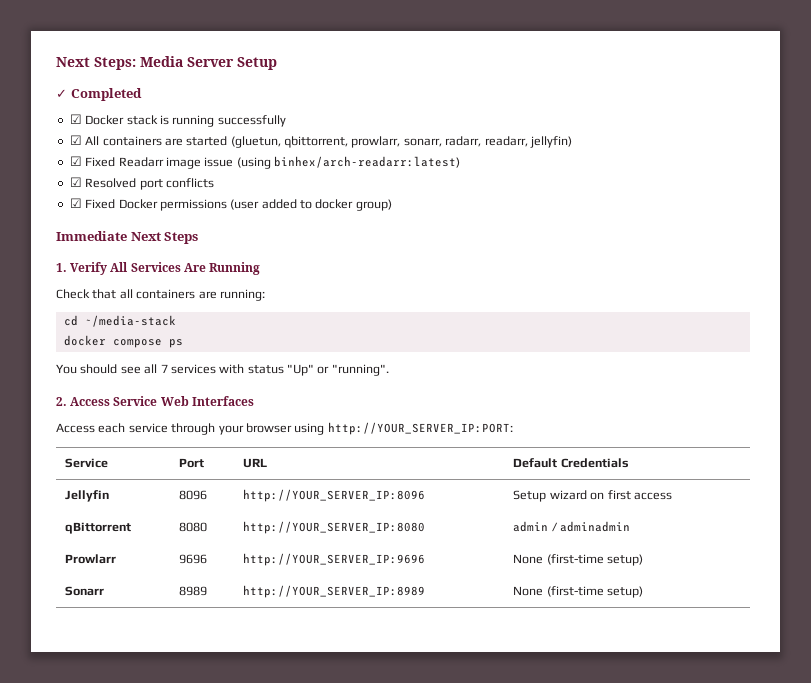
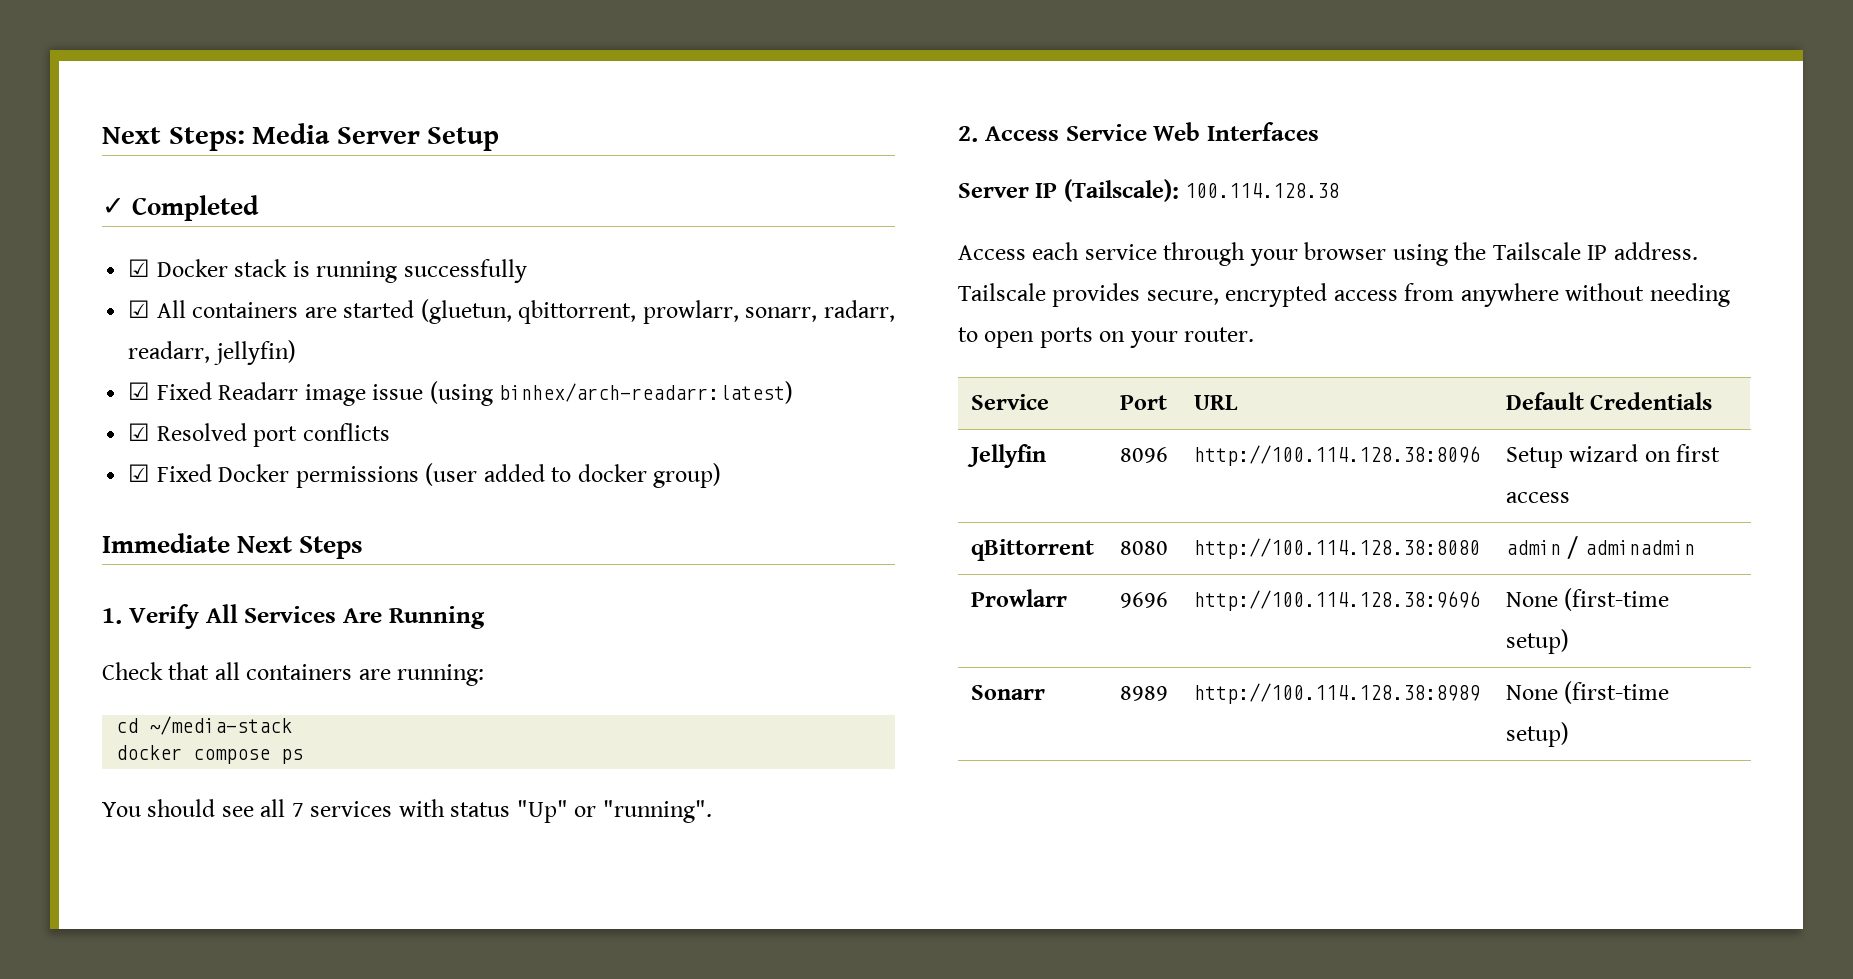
+ Server IP (Tailscale): 100.114.128.38
- Access each service through your browser using http://YOUR_SERVER_IP:PORT:
+ Access each service through your browser using the Tailscale IP address. Tailscale provides secure, encrypted access from anywhere without needing to open ports on your router.
- Jellyfin | 8096 | http://YOUR_SERVER_IP:8096 | Setup wizard on first access
+ Jellyfin | 8096 | http://100.114.128.38:8096 | Setup wizard on first access
- qBittorrent | 8080 | http://YOUR_SERVER_IP:8080 | admin / adminadmin
+ qBittorrent | 8080 | http://100.114.128.38:8080 | admin / adminadmin
- Prowlarr | 9696 | http://YOUR_SERVER_IP:9696 | None (first-time setup)
+ Prowlarr | 9696 | http://100.114.128.38:9696 | None (first-time setup)
- Sonarr | 8989 | http://YOUR_SERVER_IP:8989 | None (first-time setup)
+ Sonarr | 8989 | http://100.114.128.38:8989 | None (first-time setup)

